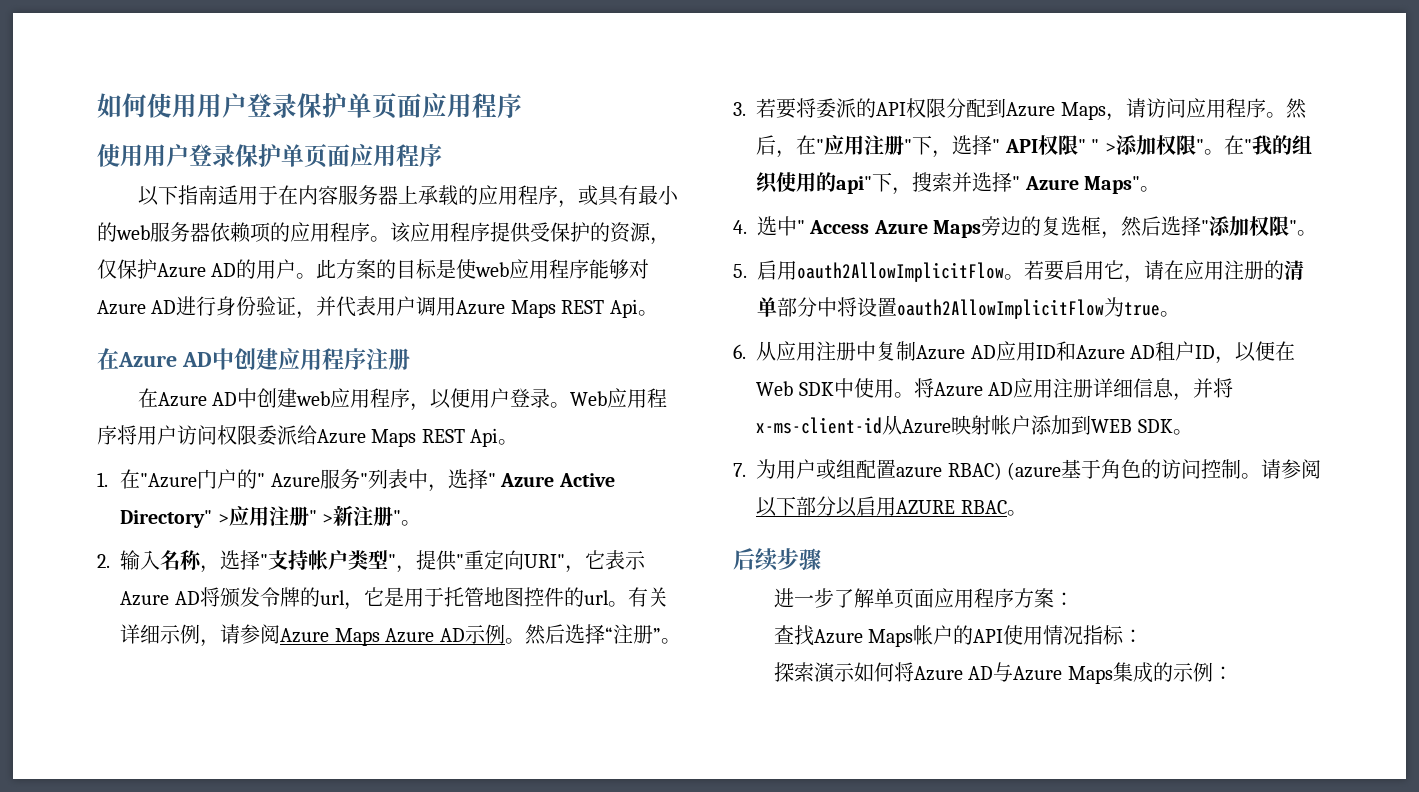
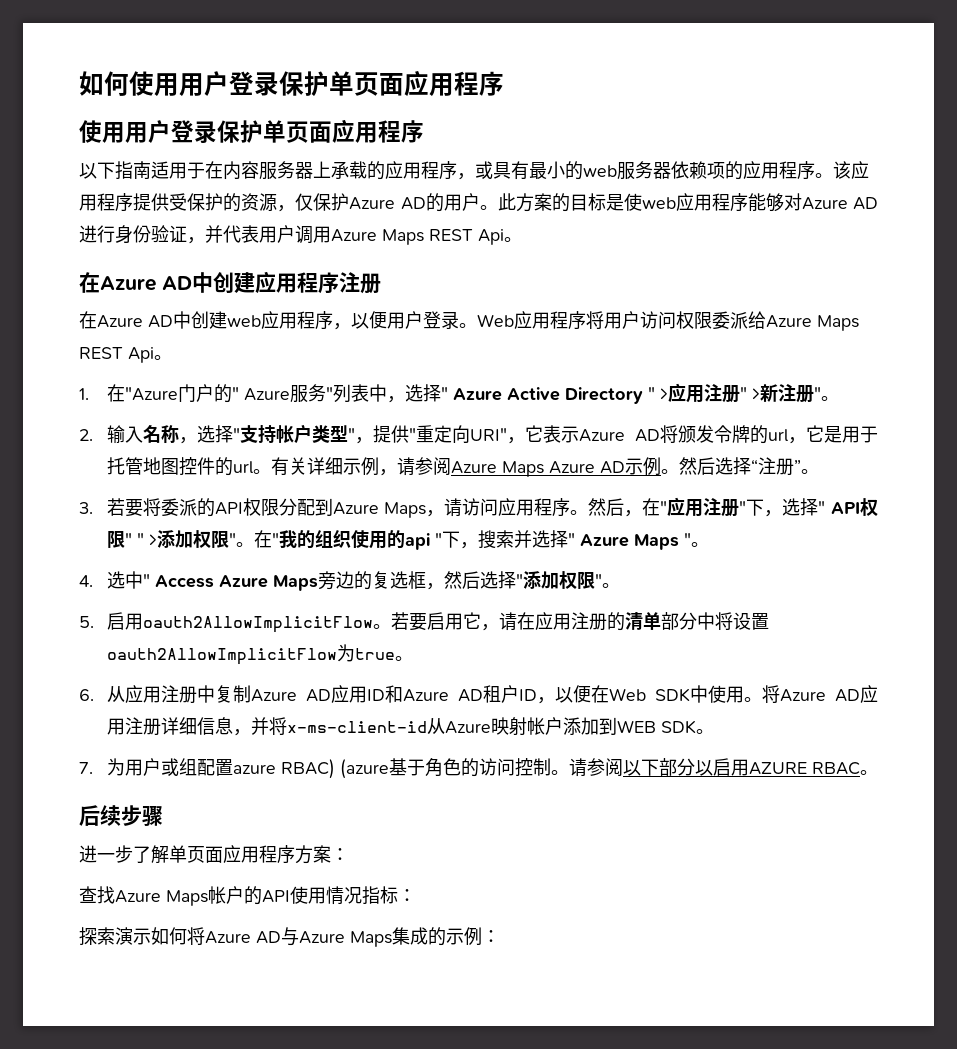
- 1.在"Azure门户的" Azure服务"列表中，选择" Azure Active Directory" >应用注册" >新注册"。
+ 1.在"Azure门户的" Azure服务"列表中，选择" Azure Active Directory " >应用注册" >新注册"。
- 在"我的组织使用的api"下，搜索并选择" Azure Maps"。
+ 在"我的组织使用的api "下，搜索并选择" Azure Maps "。

